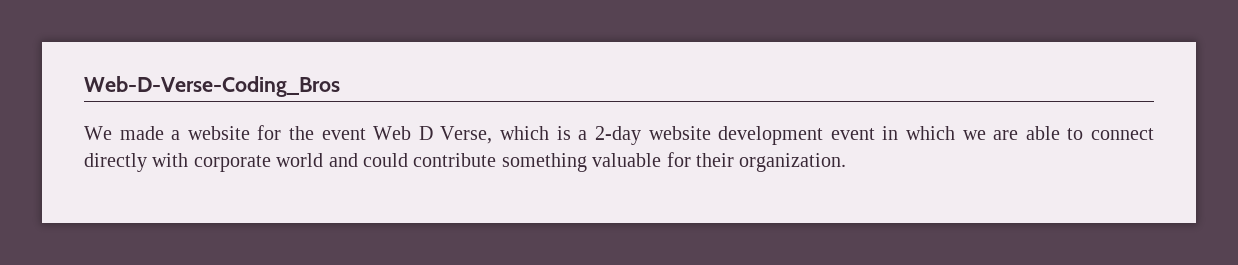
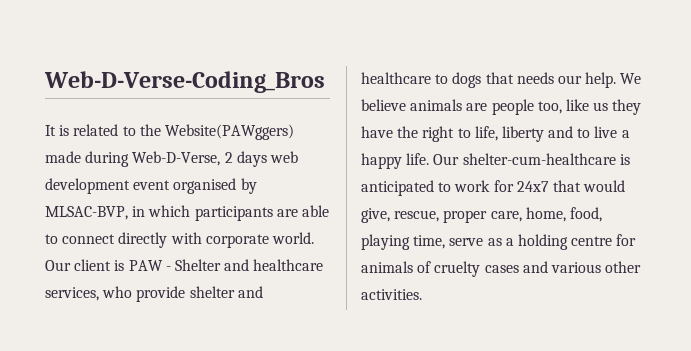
- We made a website for the event Web D Verse, which is a 2-day website development event in which we are able to connect directly with corporate world and could contribute something valuable for their organization.
+ It is related to the Website(PAWggers) made during Web-D-Verse, 2 days web development event organised by MLSAC-BVP, in which participants are able to connect directly with corporate world. Our client is PAW - Shelter and healthcare services, who provide shelter and healthcare to dogs that needs our help. We believe animals are people too, like us they have the right to life, liberty and to live a happy life. Our shelter-cum-healthcare is anticipated to work for 24x7 that would give, rescue, proper care, home, food, playing time, serve as a holding centre for animals of cruelty cases and various other activities.

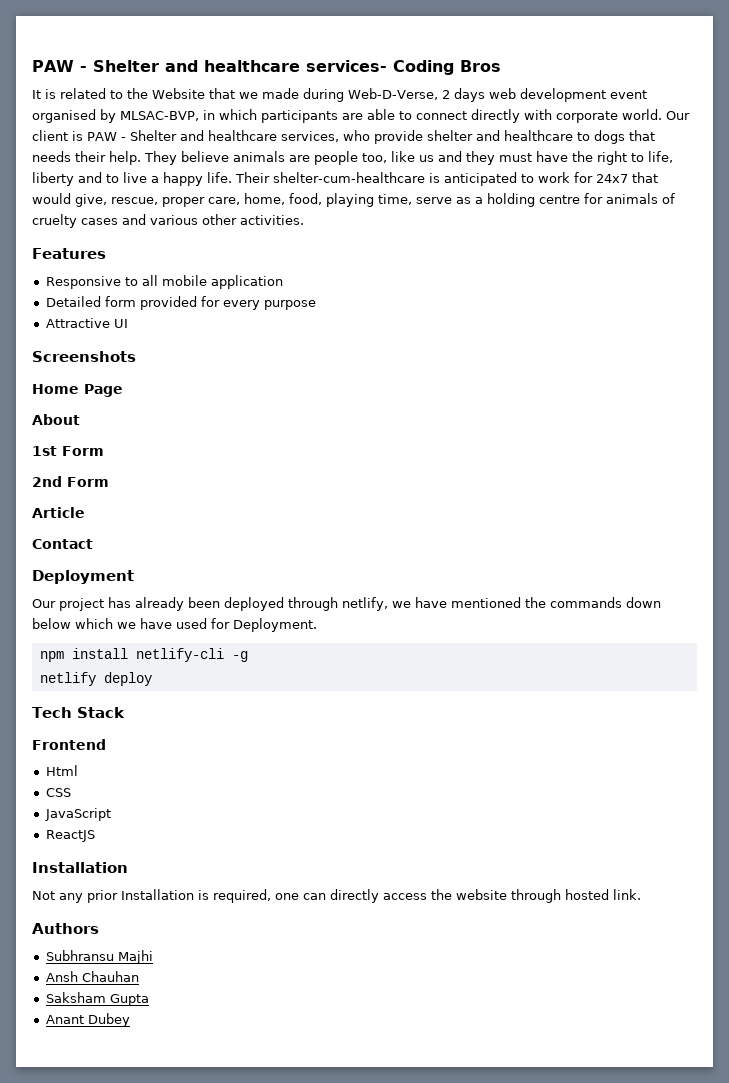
- Web-D-Verse-Coding_Bros
+ PAW - Shelter and healthcare services- Coding Bros
- It is related to the Website(PAWggers) made during Web-D-Verse, 2 days web development event organised by MLSAC-BVP, in which participants are able to connect directly with corporate world.
+ It is related to the Website that we made during Web-D-Verse, 2 days web development event organised by MLSAC-BVP, in which participants are able to connect directly with corporate world.
- Our client is PAW - Shelter and healthcare services, who provide shelter and healthcare to dogs that needs our help. We believe animals are people too, like us they have the right to life, liberty and to live a happy life.
+ Our client is PAW - Shelter and healthcare services, who provide shelter and healthcare to dogs that needs their help. They believe animals are people too, like us and they must have the right to life, liberty and to live a happy life.
- Our shelter-cum-healthcare is anticipated to work for 24x7 that would give, rescue, proper care, home, food, playing time, serve as a holding centre for animals of cruelty cases and various other activities.
+ Their shelter-cum-healthcare is anticipated to work for 24x7 that would give, rescue, proper care, home, food, playing time, serve as a holding centre for animals of cruelty cases and various other activities.
+ Features
+ Responsive to all mobile application
+ Detailed form provided for every purpose
+ Attractive UI
+ Screenshots
+ Home Page
+ About
+ 1st Form
+ 2nd Form
+ Article
+ Contact
+ Deployment
+ Our project has already been deployed through netlify, we have mentioned the commands down below which we have used for Deployment.
+ npm install netlify-cli -g
+ netlify deploy
+ Tech Stack
+ Frontend
+ Html
+ CSS
+ JavaScript
+ ReactJS
+ Installation
+ Not any prior Installation is required, one can directly access the website through hosted link.
+ Authors
+ Subhransu Majhi
+ Ansh Chauhan
+ Saksham Gupta
+ Anant Dubey

